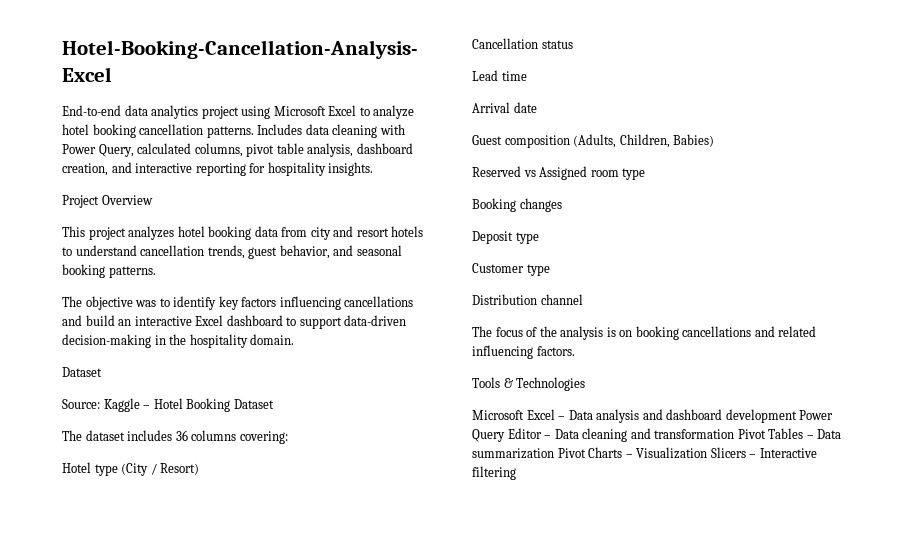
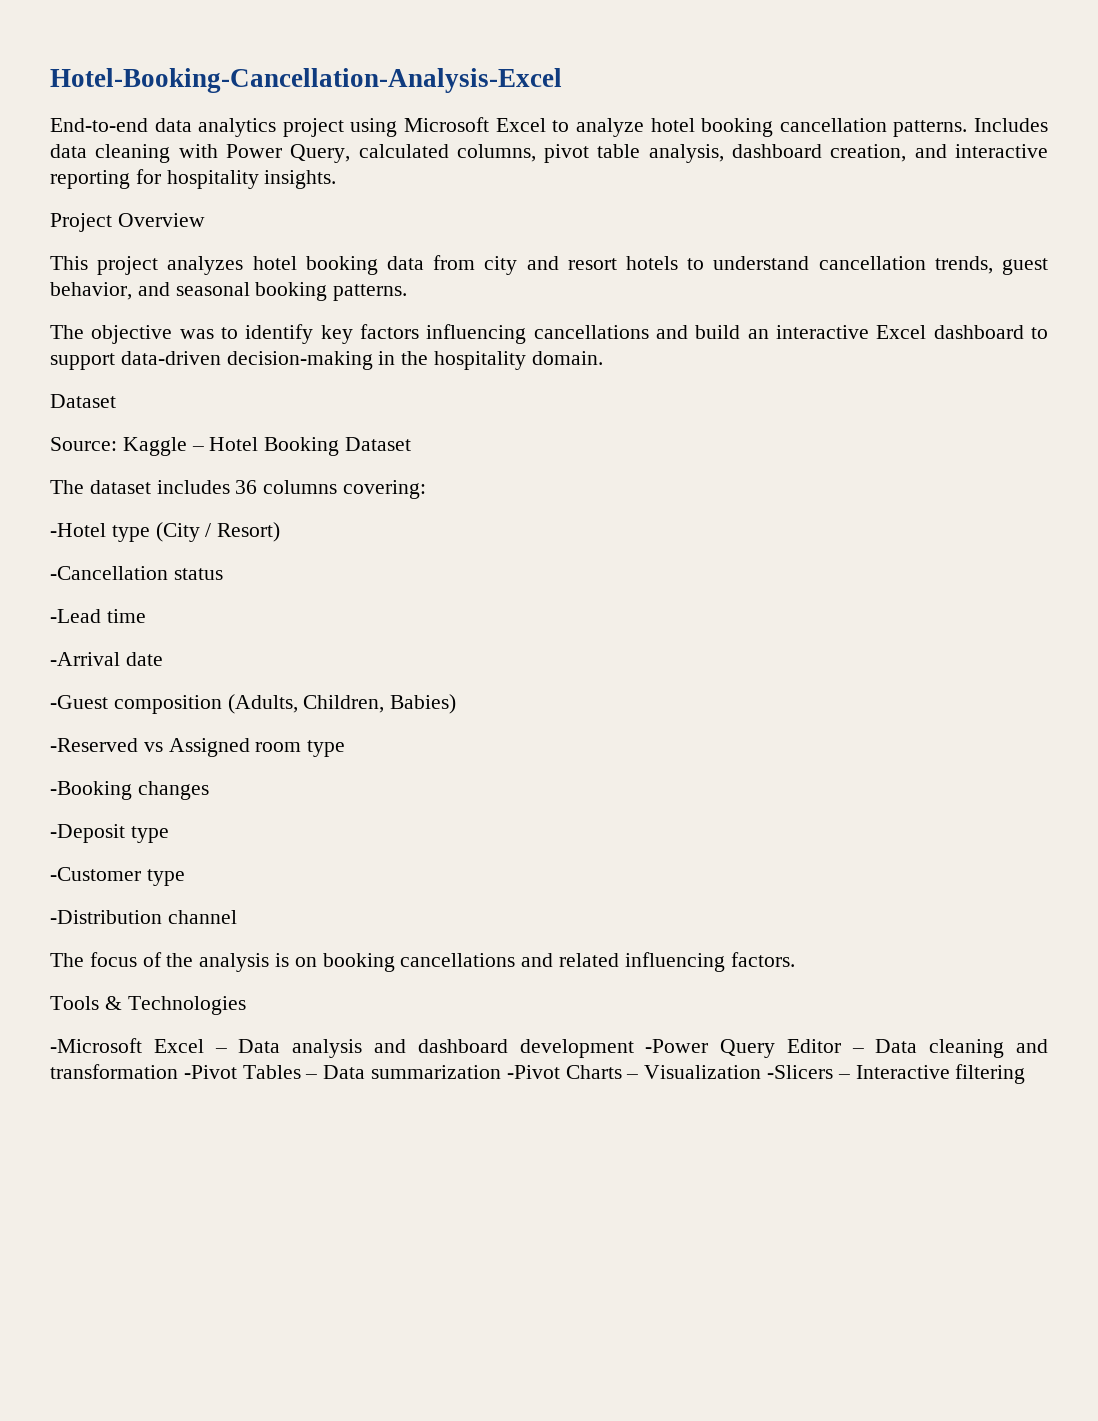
- Hotel type (City / Resort)
+ -Hotel type (City / Resort)
- Cancellation status
+ -Cancellation status
- Lead time
+ -Lead time
- Arrival date
+ -Arrival date
- Guest composition (Adults, Children, Babies)
+ -Guest composition (Adults, Children, Babies)
- Reserved vs Assigned room type
+ -Reserved vs Assigned room type
- Booking changes
+ -Booking changes
- Deposit type
- Customer type
- Distribution channel
+ -Deposit type
+ -Customer type
+ -Distribution channel
- Microsoft Excel – Data analysis and dashboard development Power Query Editor – Data cleaning and transformation Pivot Tables – Data summarization Pivot Charts – Visualization Slicers – Interactive filtering
+ -Microsoft Excel – Data analysis and dashboard development -Power Query Editor – Data cleaning and transformation -Pivot Tables – Data summarization -Pivot Charts – Visualization -Slicers – Interactive filtering

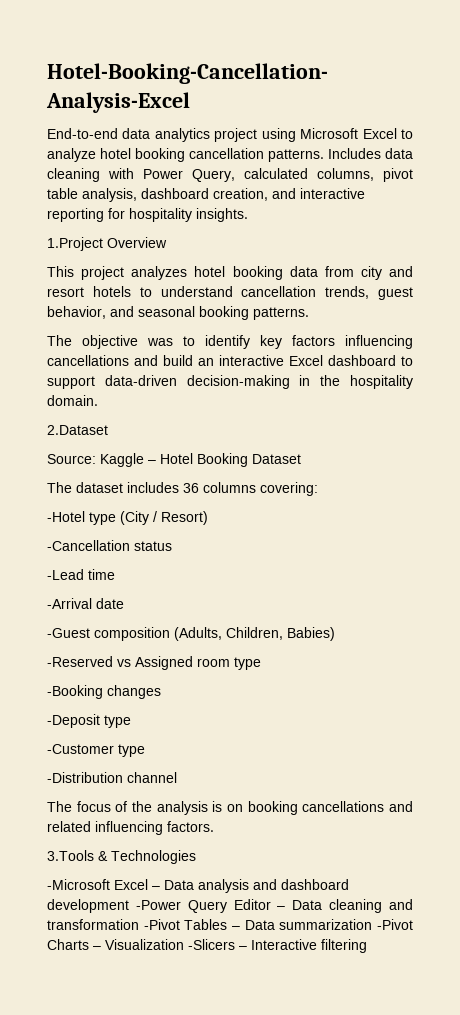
- Project Overview
+ 1.Project Overview
  The objective was to identify key factors influencing cancellations and build an interactive Excel dashboard to support data-driven decision-making in the hospitality domain.
- Dataset
+ 2.Dataset
- Tools & Technologies
+ 3.Tools & Technologies

